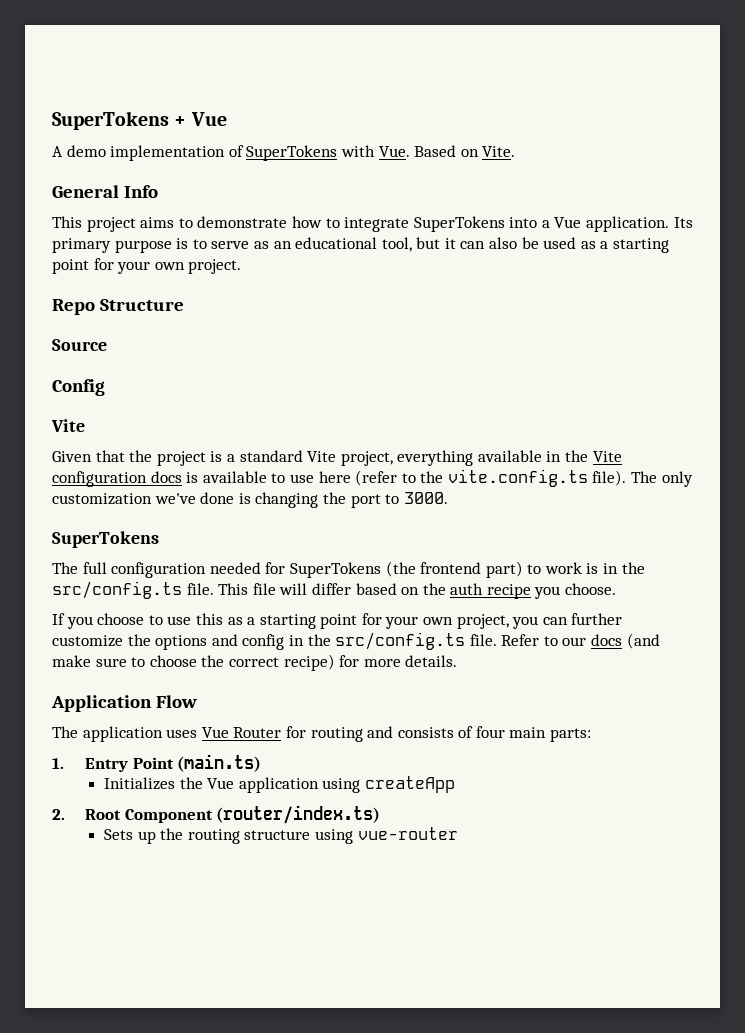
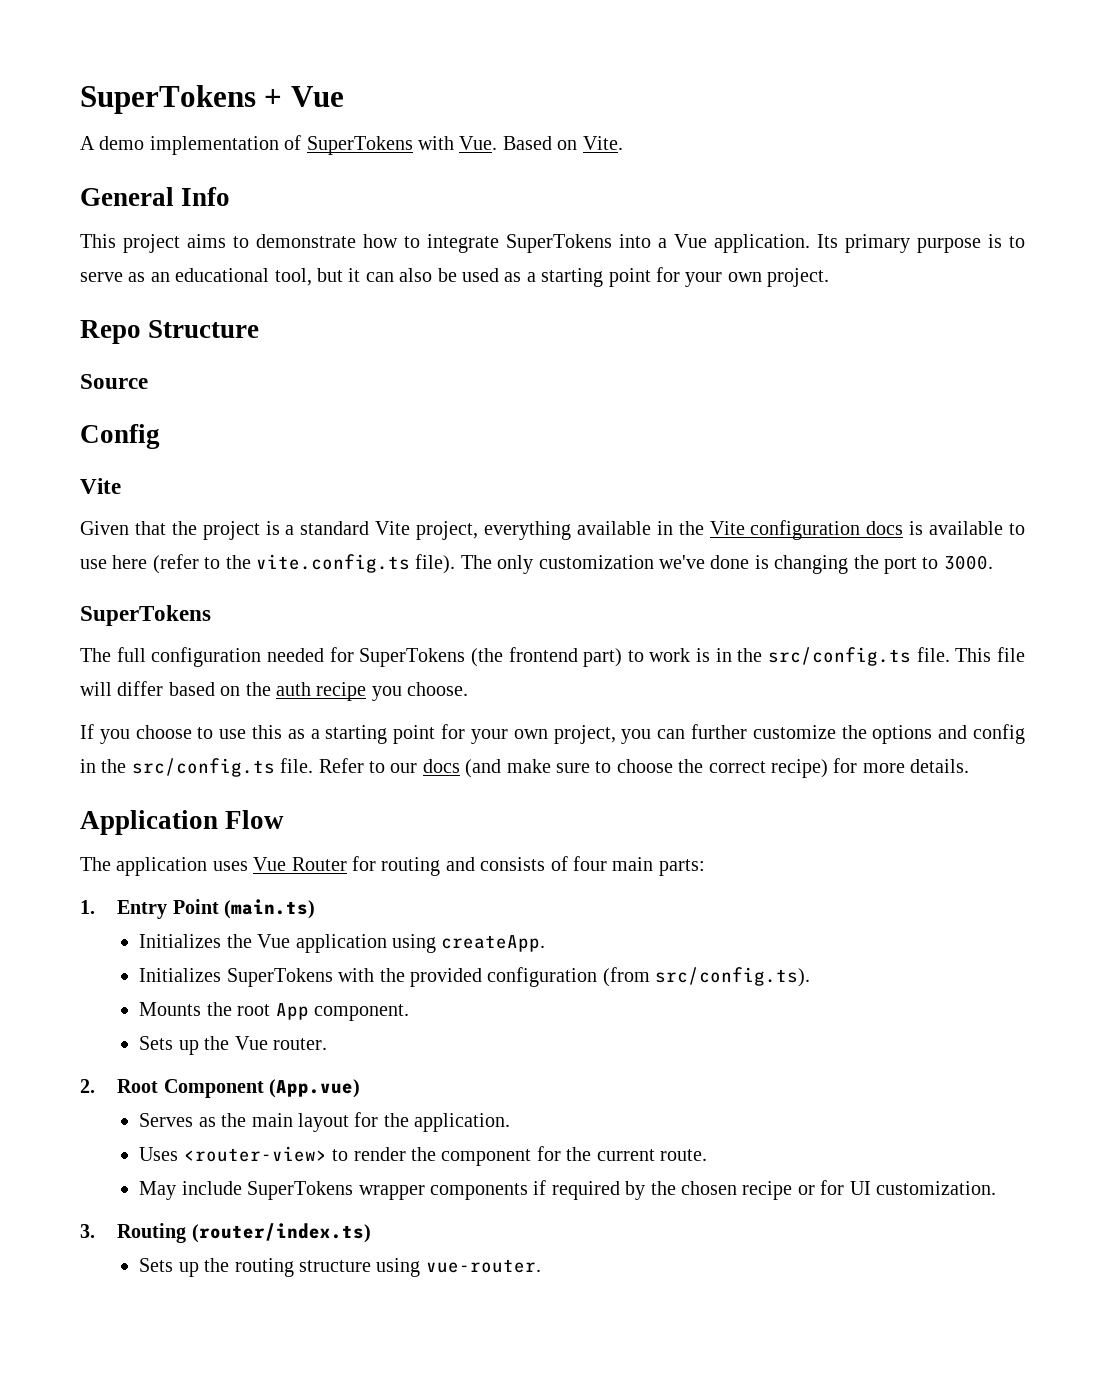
- Initializes the Vue application using createApp
- 2. Root Component (router/index.ts)
+ Initializes the Vue application using createApp.
+ Initializes SuperTokens with the provided configuration (from src/config.ts).
+ Mounts the root App component.
+ Sets up the Vue router.
+ 2. Root Component (App.vue)
+ Serves as the main layout for the application.
+ Uses <router-view> to render the component for the current route.
+ May include SuperTokens wrapper components if required by the chosen recipe or for UI customization.
+ 3. Routing (router/index.ts)
- Sets up the routing structure using vue-router
+ Sets up the routing structure using vue-router.

